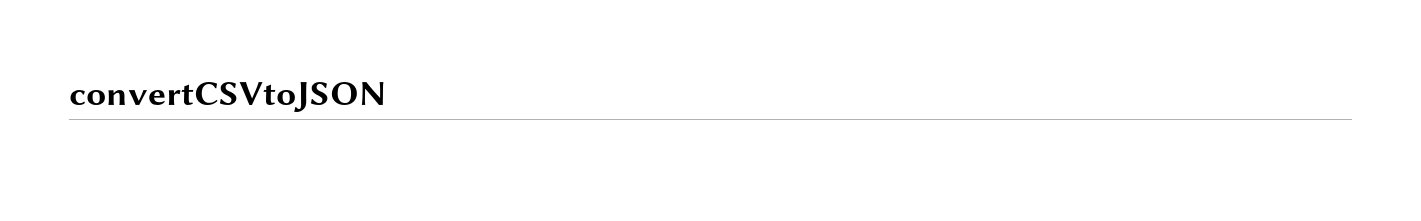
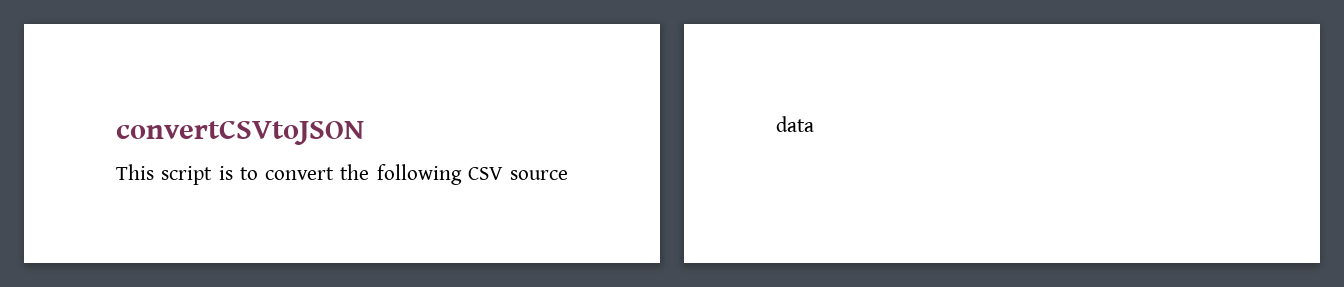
+ This script is to convert the following CSV source data

